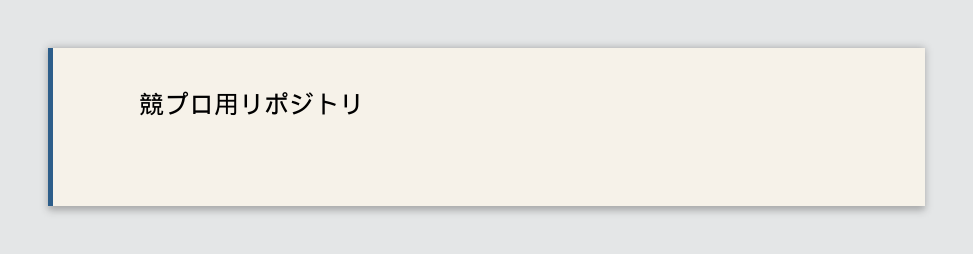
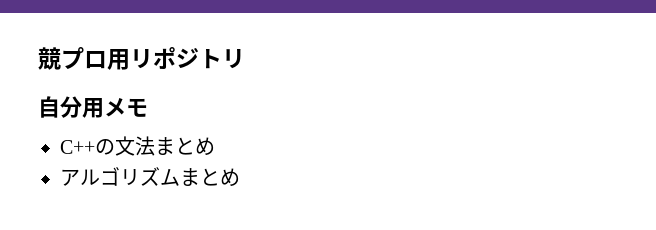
+ 自分用メモ
+ C++の文法まとめ
+ アルゴリズムまとめ

